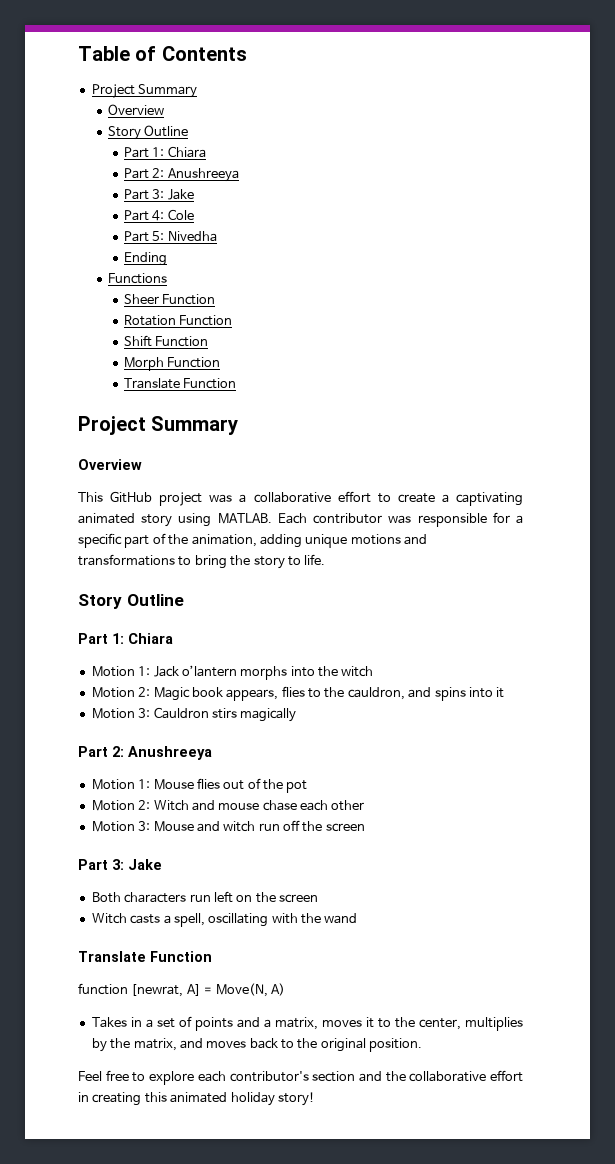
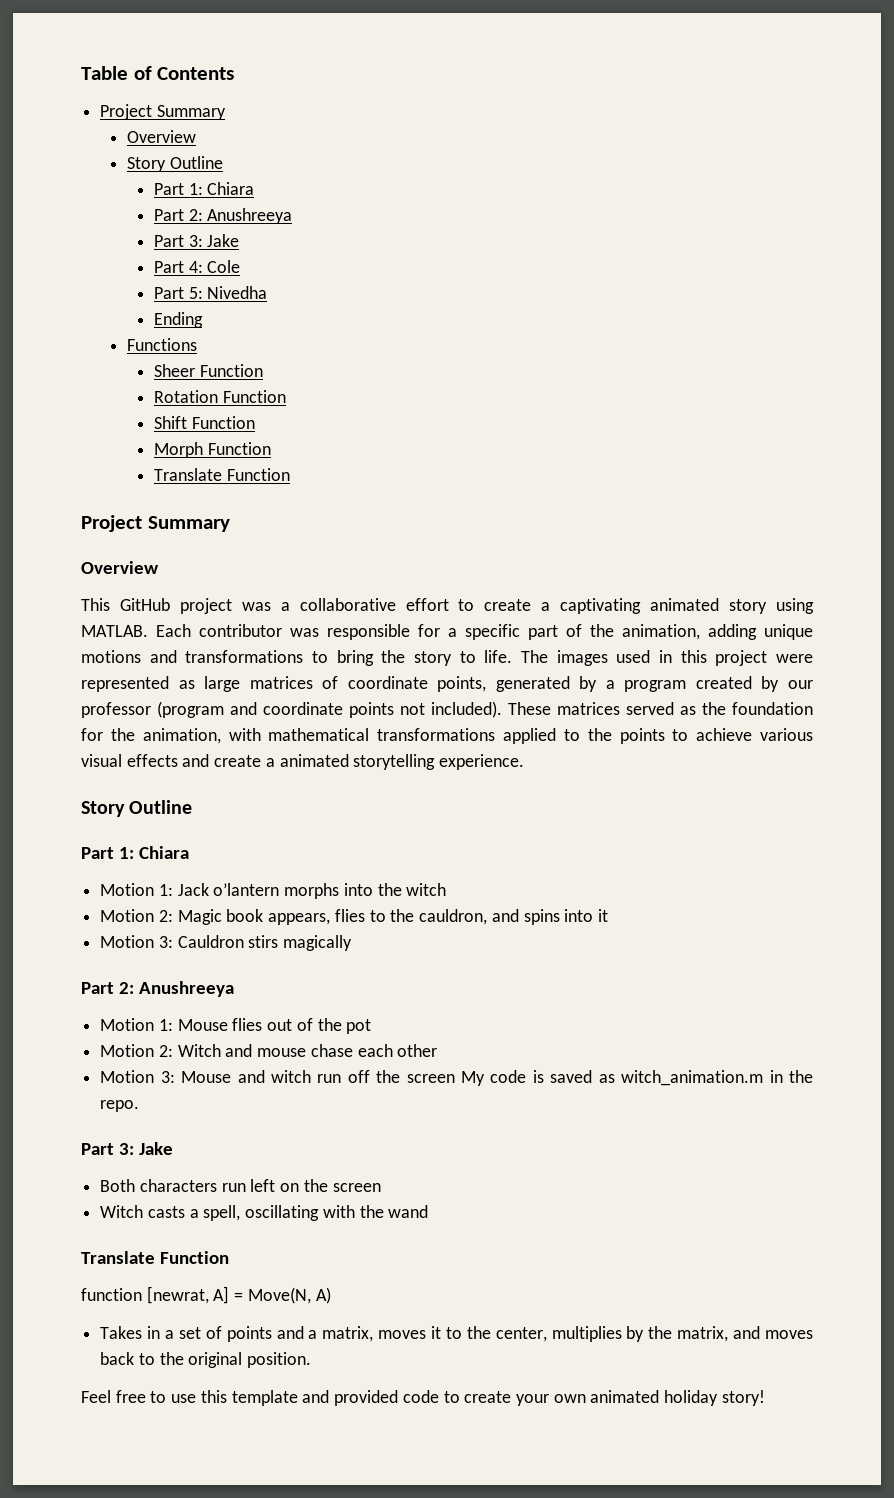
+ The images used in this project were represented as large matrices of coordinate points, generated by a program created by our professor (program and coordinate points not included). These matrices served as the foundation for the animation, with mathematical transformations applied to the points to achieve various visual effects and create a animated storytelling experience.
- Motion 3: Mouse and witch run off the screen
+ Motion 3: Mouse and witch run off the screen My code is saved as witch_animation.m in the repo.
- Feel free to explore each contributor's section and the collaborative effort in creating this animated holiday story!
+ Feel free to use this template and provided code to create your own animated holiday story!

